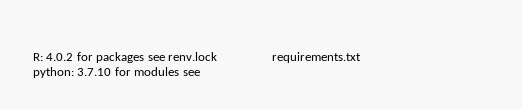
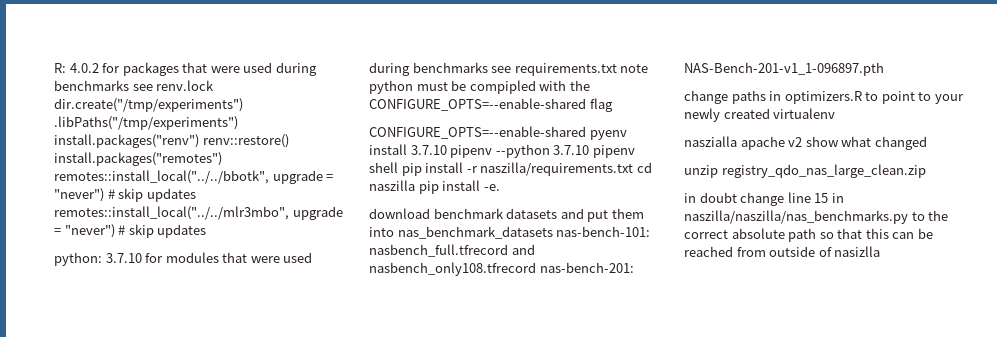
- R: 4.0.2 for packages see renv.lock python: 3.7.10 for modules see requirements.txt
+ R: 4.0.2 for packages that were used during benchmarks see renv.lock dir.create("/tmp/experiments") .libPaths("/tmp/experiments") install.packages("renv") renv::restore() install.packages("remotes") remotes::install_local("../../bbotk", upgrade = "never") # skip updates remotes::install_local("../../mlr3mbo", upgrade = "never") # skip updates
+ python: 3.7.10 for modules that were used during benchmarks see requirements.txt note python must be compipled with the CONFIGURE_OPTS=--enable-shared flag
+ CONFIGURE_OPTS=--enable-shared pyenv install 3.7.10 pipenv --python 3.7.10 pipenv shell pip install -r naszilla/requirements.txt cd naszilla pip install -e.
+ download benchmark datasets and put them into nas_benchmark_datasets nas-bench-101: nasbench_full.tfrecord and nasbench_only108.tfrecord nas-bench-201: NAS-Bench-201-v1_1-096897.pth
+ change paths in optimizers.R to point to your newly created virtualenv
+ naszialla apache v2 show what changed
+ unzip registry_qdo_nas_large_clean.zip
+ in doubt change line 15 in naszilla/naszilla/nas_benchmarks.py to the correct absolute path so that this can be reached from outside of nasizlla

